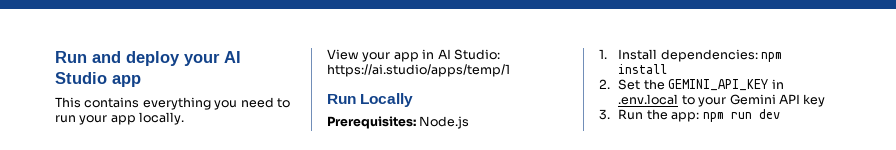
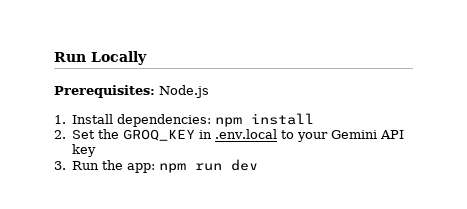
- Run and deploy your AI Studio app
- This contains everything you need to run your app locally.
- View your app in AI Studio: https://ai.studio/apps/temp/1
- 2. Set the GEMINI_API_KEY in .env.local to your Gemini API key
+ 2. Set the GROQ_KEY in .env.local to your Gemini API key

